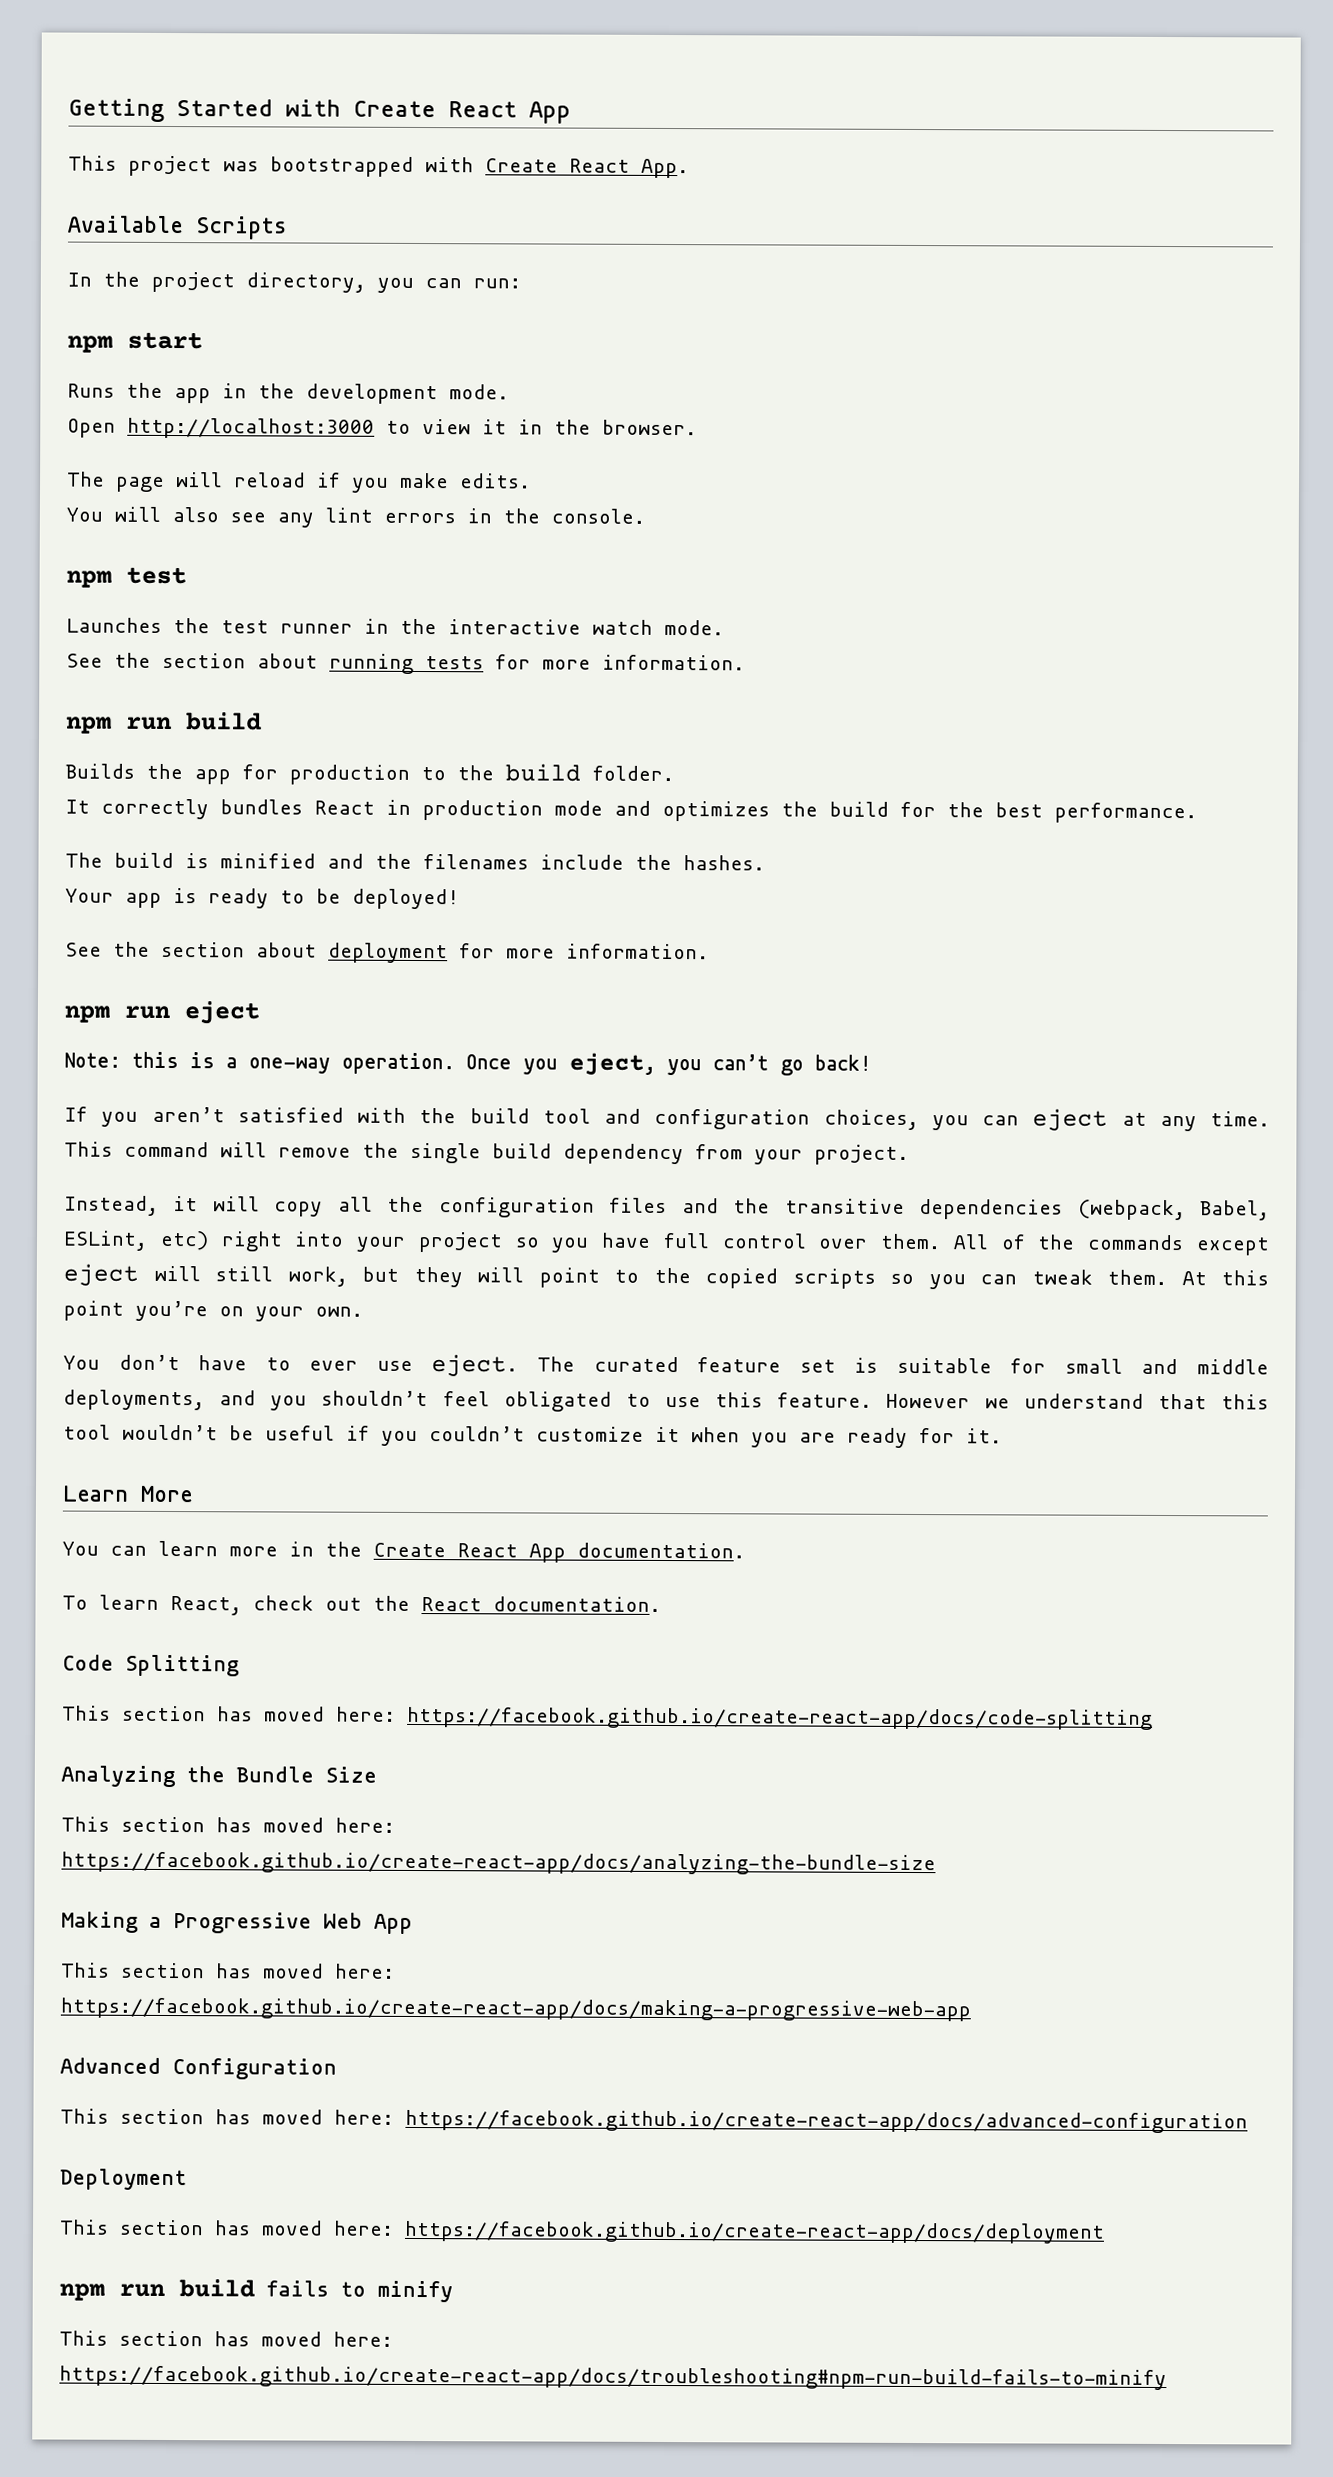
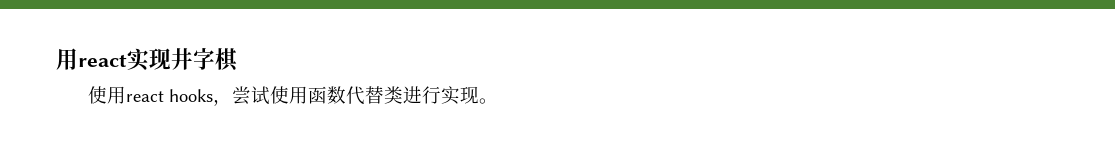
- Getting Started with Create React App
- This project was bootstrapped with Create React App.
- Available Scripts
- In the project directory, you can run:
- npm start
- Runs the app in the development mode.
- Open http://localhost:3000 to view it in the browser.
- The page will reload if you make edits.
- You will also see any lint errors in the console.
- npm test
- Launches the test runner in the interactive watch mode.
- See the section about running tests for more information.
- npm run build
- Builds the app for production to the build folder.
- It correctly bundles React in production mode and optimizes the build for the best performance.
- The build is minified and the filenames include the hashes.
- Your app is ready to be deployed!
- See the section about deployment for more information.
- npm run eject
- Note: this is a one-way operation. Once you eject, you can’t go back!
- If you aren’t satisfied with the build tool and configuration choices, you can eject at any time. This command will remove the single build dependency from your project.
- Instead, it will copy all the configuration files and the transitive dependencies (webpack, Babel, ESLint, etc) right into your project so you have full control over them. All of the commands except eject will still work, but they will point to the copied scripts so you can tweak them. At this point you’re on your own.
- You don’t have to ever use eject. The curated feature set is suitable for small and middle deployments, and you shouldn’t feel obligated to use this feature. However we understand that this tool wouldn’t be useful if you couldn’t customize it when you are ready for it.
- Learn More
- You can learn more in the Create React App documentation.
- To learn React, check out the React documentation.
- Code Splitting
- This section has moved here: https://facebook.github.io/create-react-app/docs/code-splitting
- Analyzing the Bundle Size
- This section has moved here: https://facebook.github.io/create-react-app/docs/analyzing-the-bundle-size
- Making a Progressive Web App
- This section has moved here: https://facebook.github.io/create-react-app/docs/making-a-progressive-web-app
- Advanced Configuration
- This section has moved here: https://facebook.github.io/create-react-app/docs/advanced-configuration
- Deployment
- This section has moved here: https://facebook.github.io/create-react-app/docs/deployment
- npm run build fails to minify
- This section has moved here: https://facebook.github.io/create-react-app/docs/troubleshooting#npm-run-build-fails-to-minify
+ 用react实现井字棋
+ 使用react hooks，尝试使用函数代替类进行实现。

